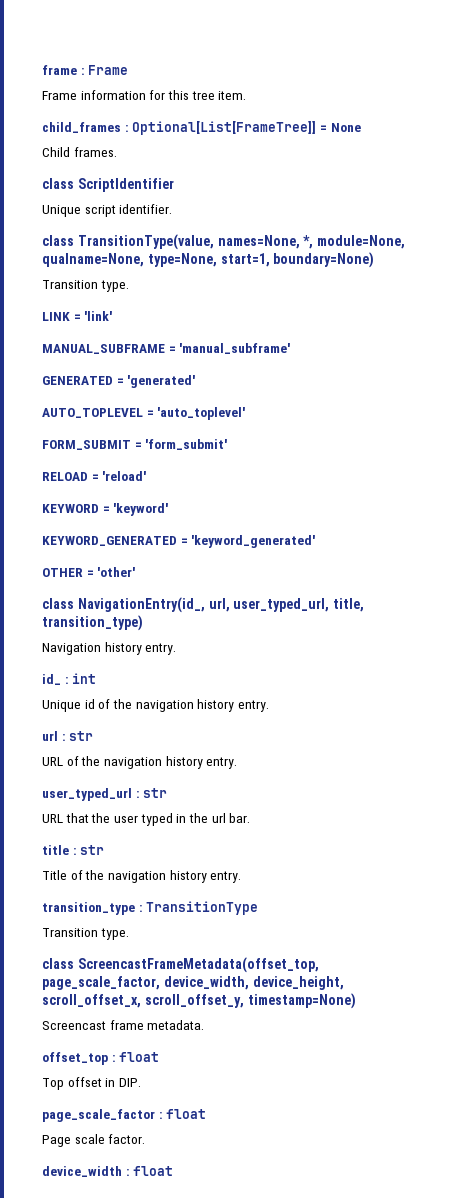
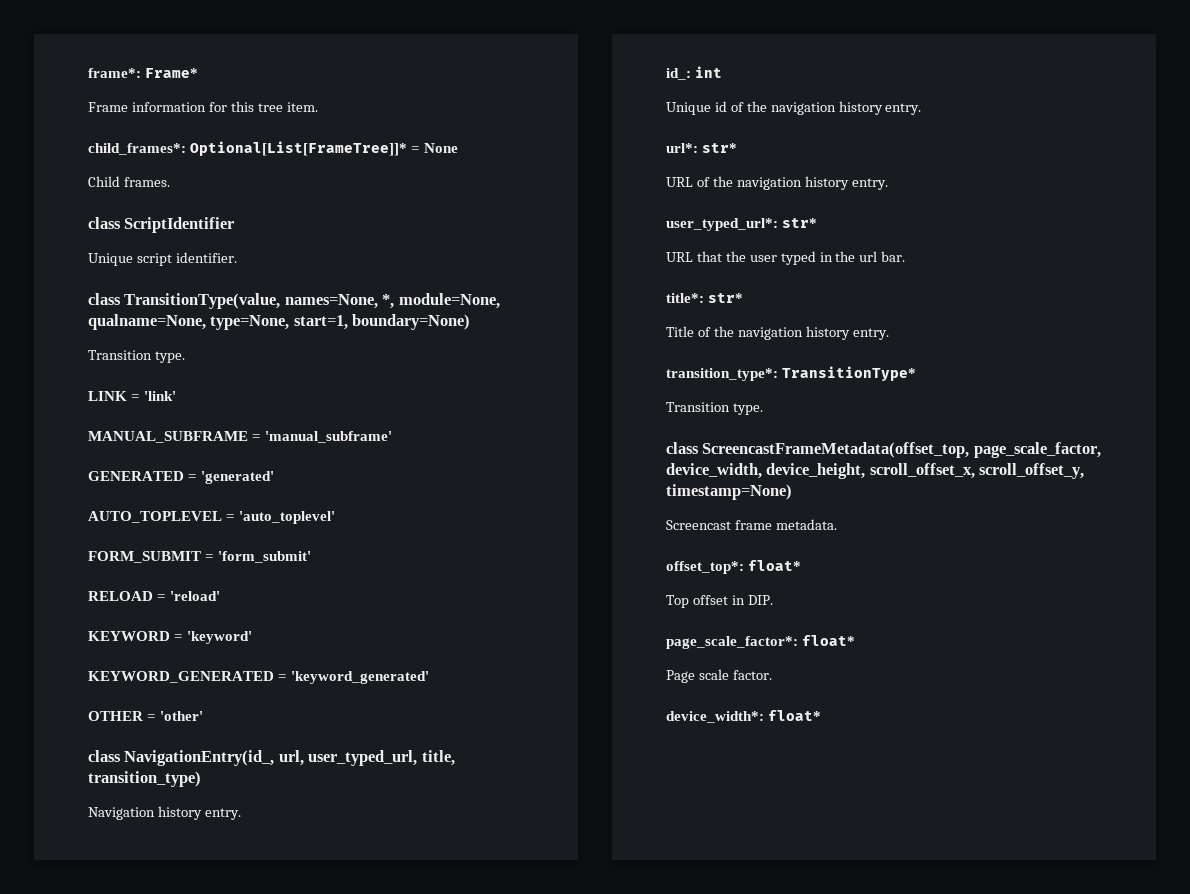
- frame : Frame
+ frame*: Frame*
- child_frames : Optional[List[FrameTree]] = None
+ child_frames*: Optional[List[FrameTree]]* = None
- id_ : int
+ id_: int
- url : str
+ url*: str*
- user_typed_url : str
+ user_typed_url*: str*
- title : str
+ title*: str*
- transition_type : TransitionType
+ transition_type*: TransitionType*
- offset_top : float
+ offset_top*: float*
- page_scale_factor : float
+ page_scale_factor*: float*
- device_width : float
+ device_width*: float*

